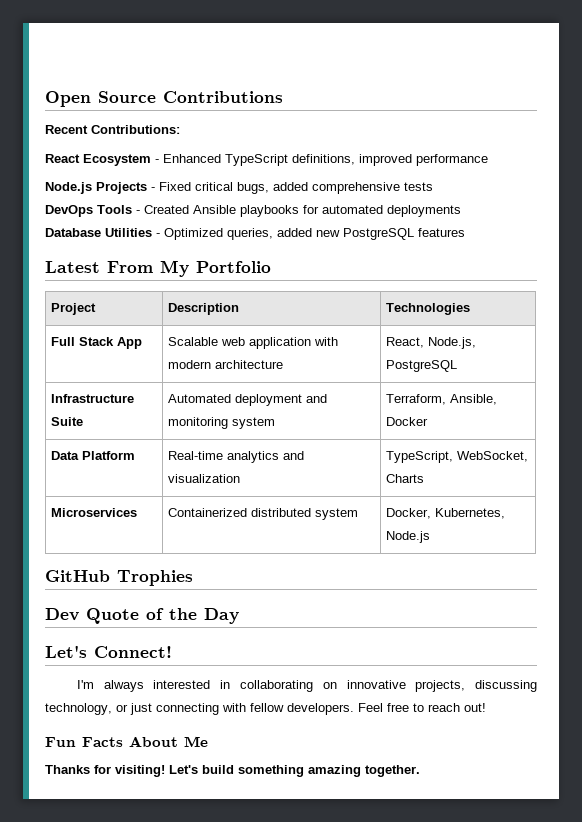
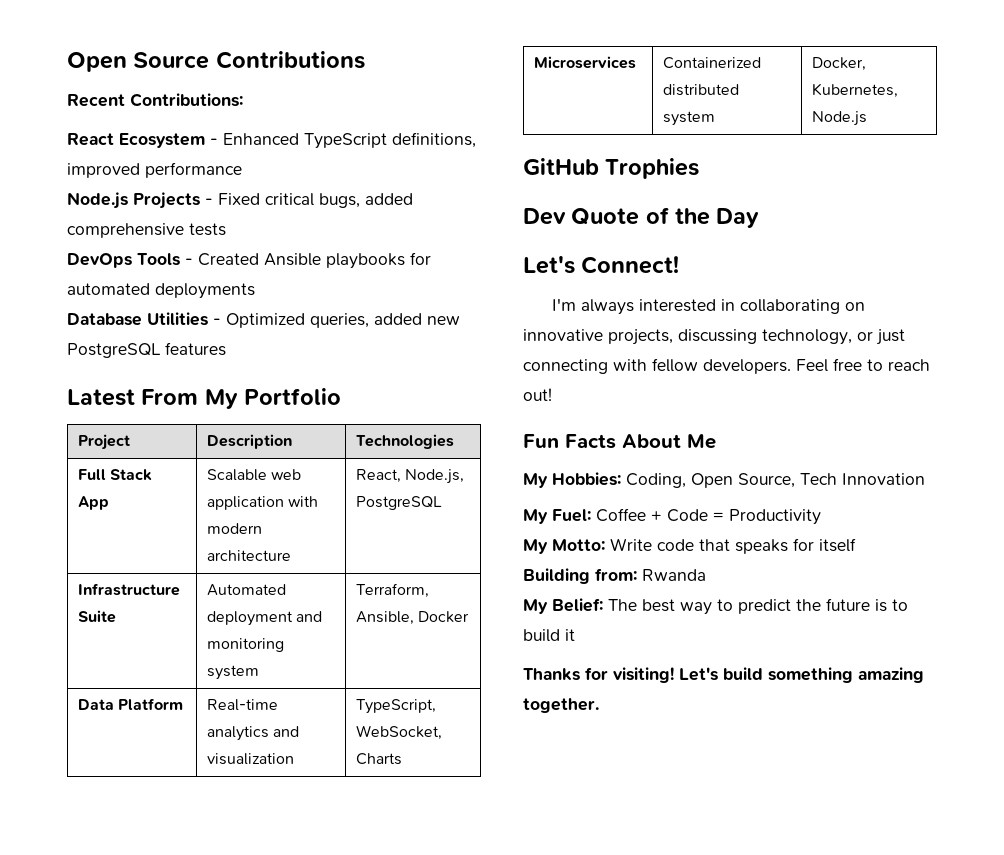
+ My Hobbies: Coding, Open Source, Tech Innovation
+ My Fuel: Coffee + Code = Productivity
+ My Motto: Write code that speaks for itself
+ Building from: Rwanda
+ My Belief: The best way to predict the future is to build it

